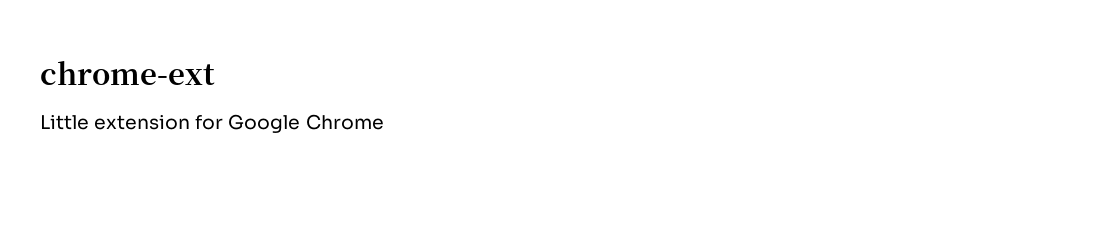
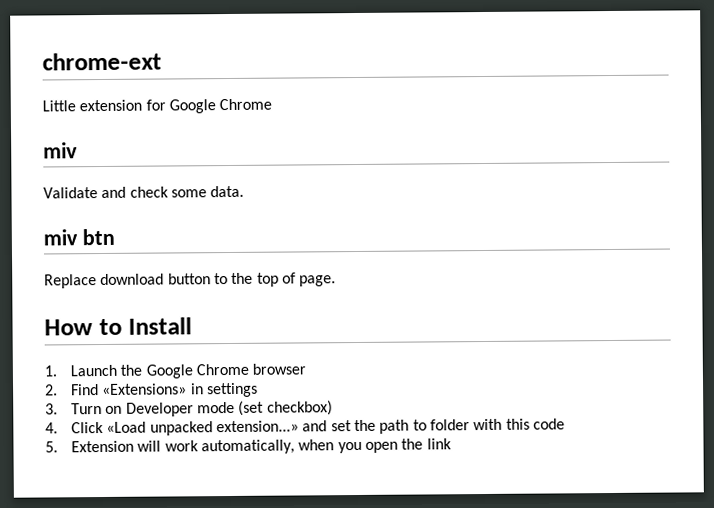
  Little extension for Google Chrome
+ miv
+ Validate and check some data.
+ miv btn
+ Replace download button to the top of page.
+ How to Install
+ 1. Launch the Google Chrome browser
+ 2. Find «Extensions» in settings
+ 3. Turn on Developer mode (set checkbox)
+ 4. Click «Load unpacked extension...» and set the path to folder with this code
+ 5. Extension will work automatically, when you open the link

